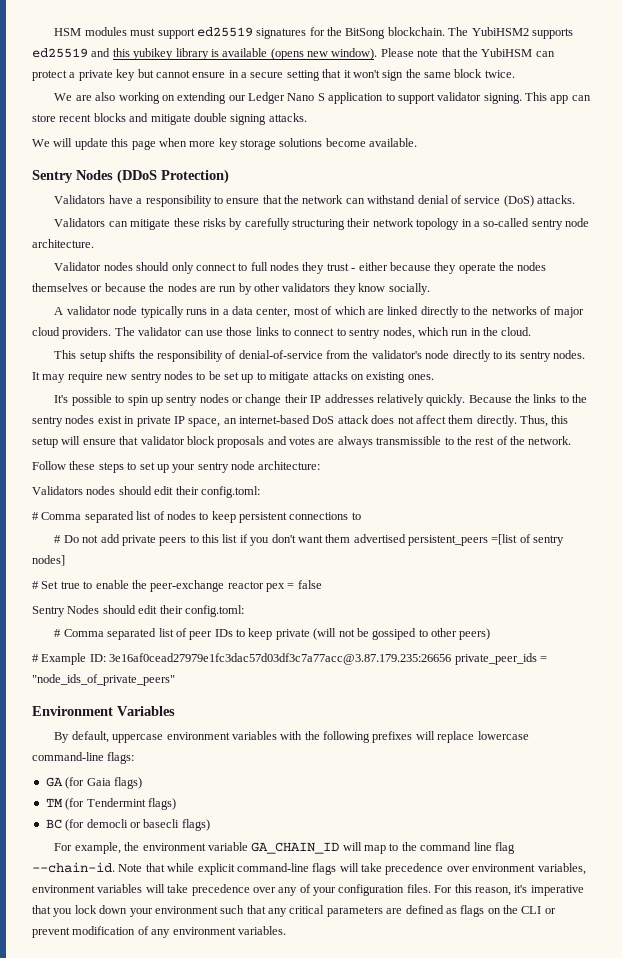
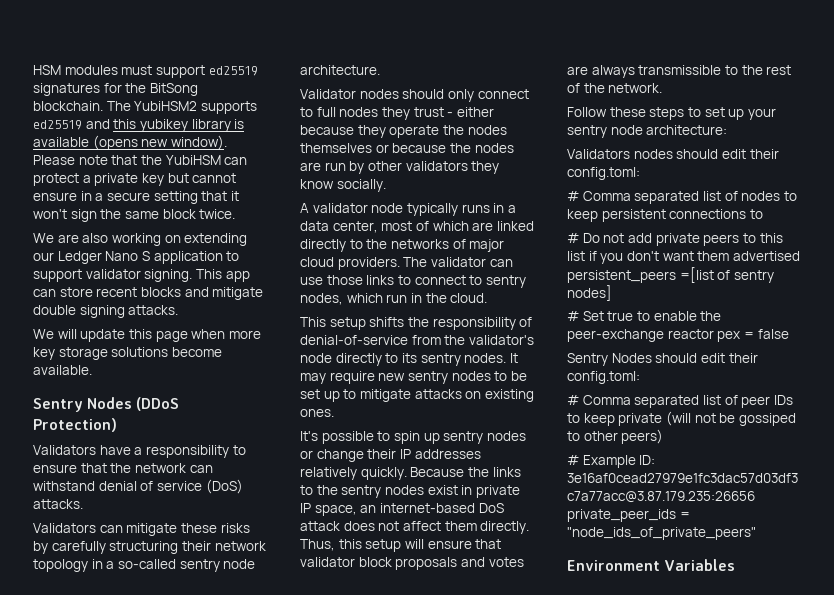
- By default, uppercase environment variables with the following prefixes will replace lowercase command-line flags:
- GA (for Gaia flags)
- TM (for Tendermint flags)
- BC (for democli or basecli flags)
- For example, the environment variable GA_CHAIN_ID will map to the command line flag --chain-id. Note that while explicit command-line flags will take precedence over environment variables, environment variables will take precedence over any of your configuration files. For this reason, it's imperative that you lock down your environment such that any critical parameters are defined as flags on the CLI or prevent modification of any environment variables.

